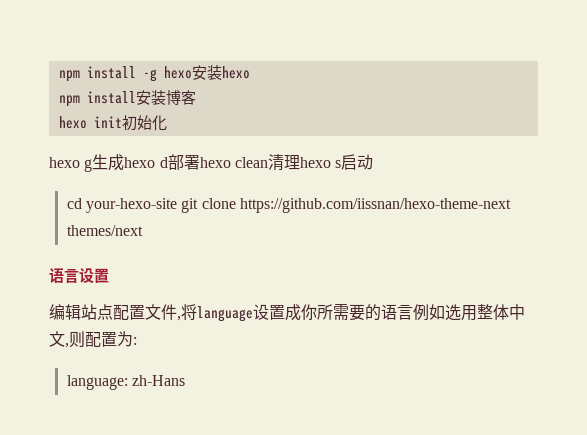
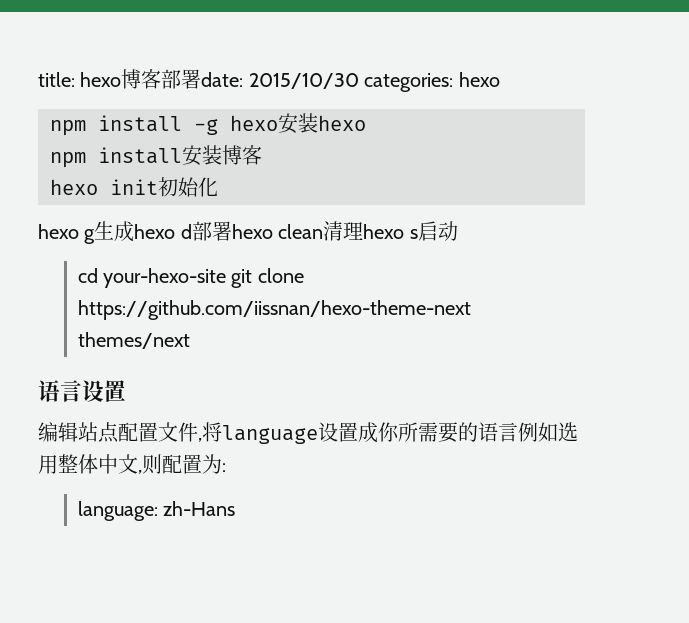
+ title: hexo博客部署date: 2015/10/30 categories: hexo

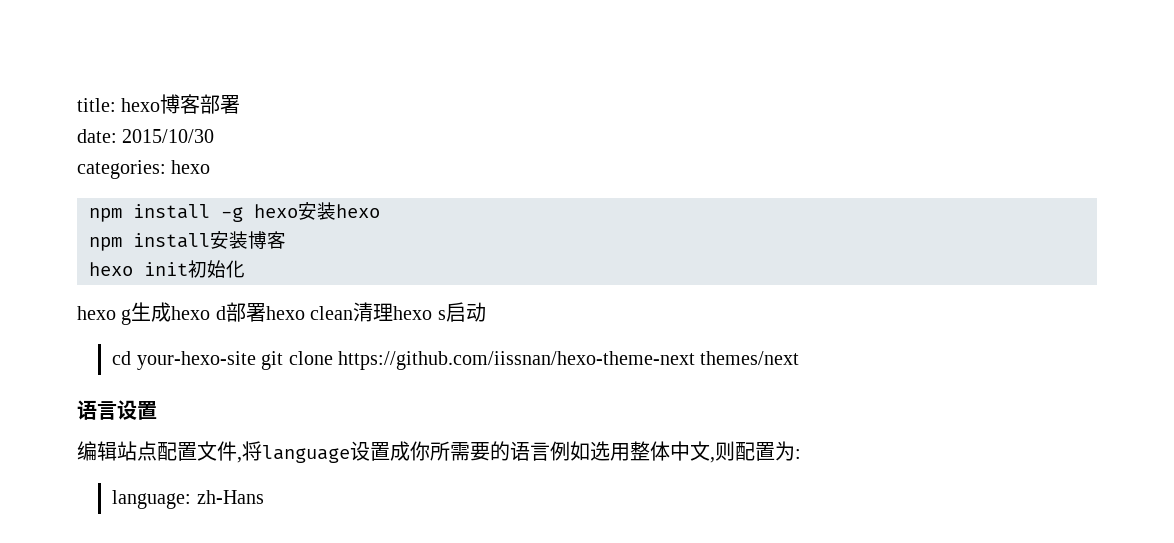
- title: hexo博客部署date: 2015/10/30 categories: hexo
+ title: hexo博客部署
+ date: 2015/10/30
+ categories: hexo

